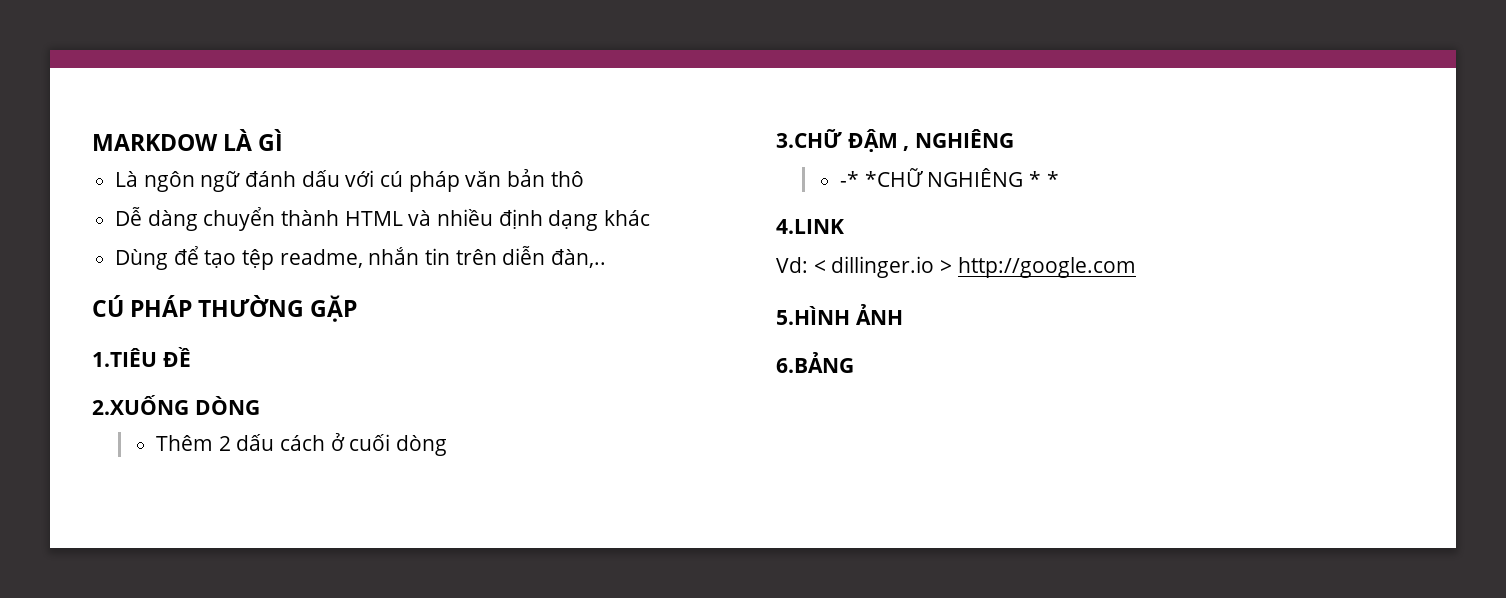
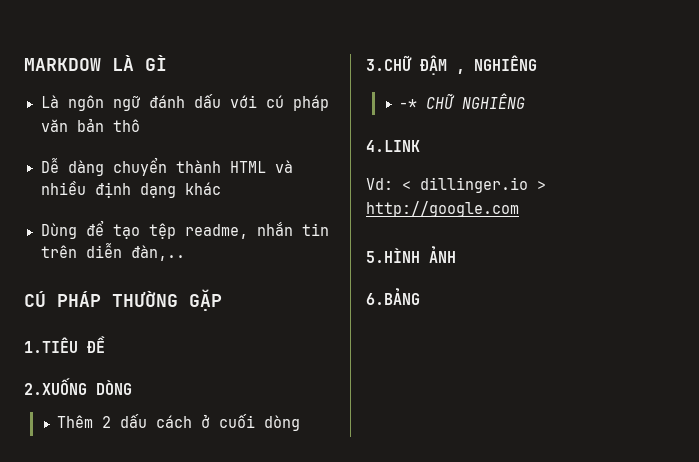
- -* *CHỮ NGHIÊNG * *
+ -* CHỮ NGHIÊNG

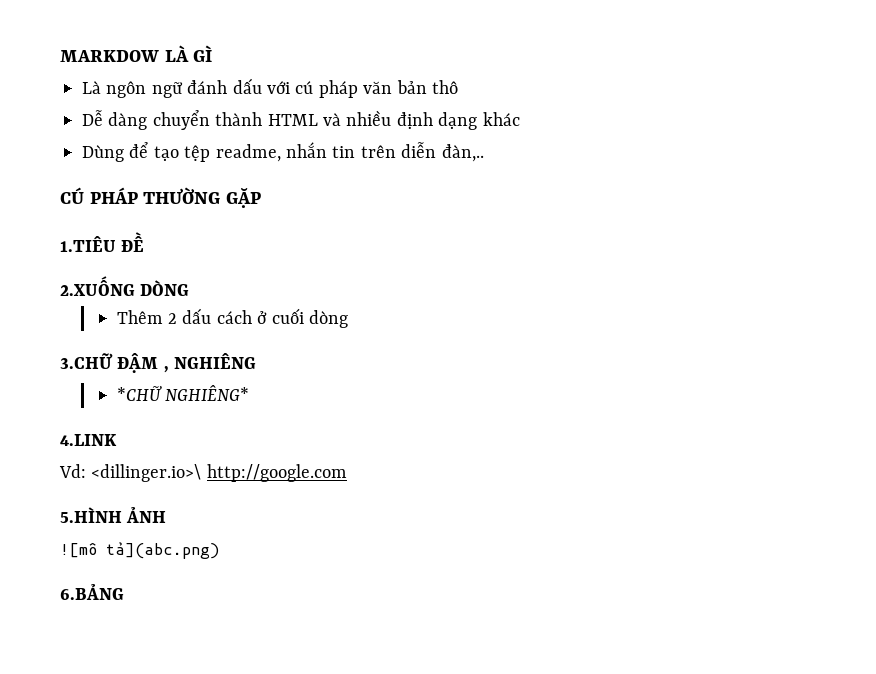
- -* CHỮ NGHIÊNG
+ *CHỮ NGHIÊNG*
- Vd: < dillinger.io > http://google.com
+ Vd: <dillinger.io>\ http://google.com
+ ![mô tả](abc.png)

